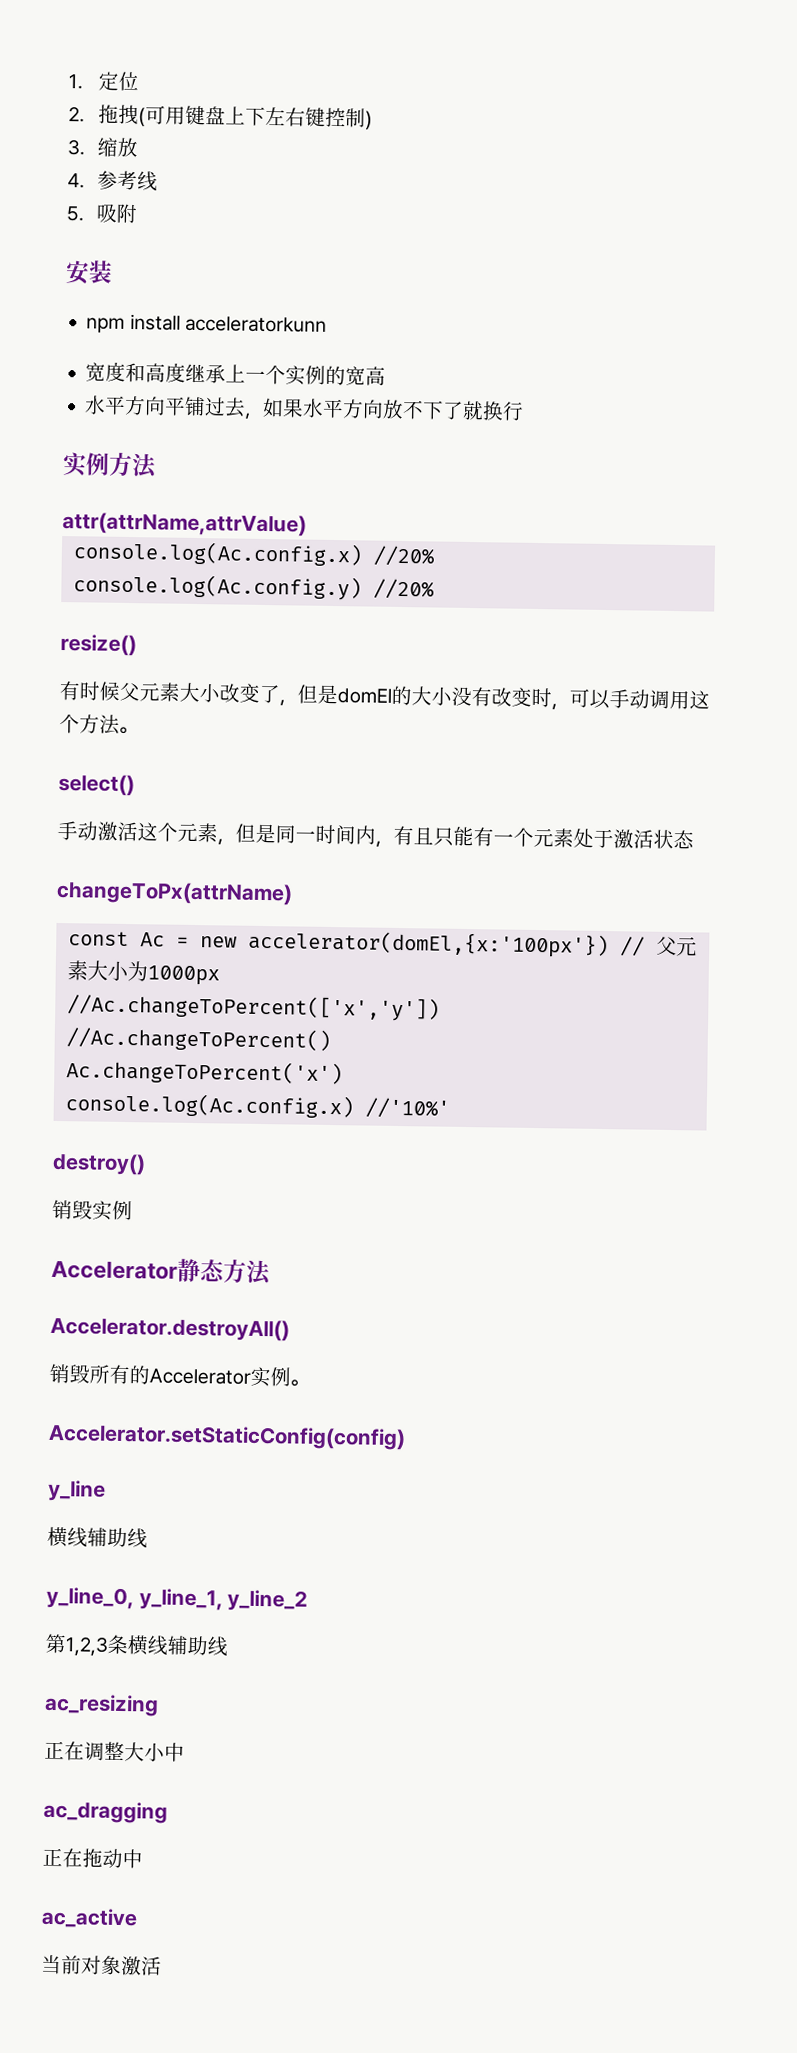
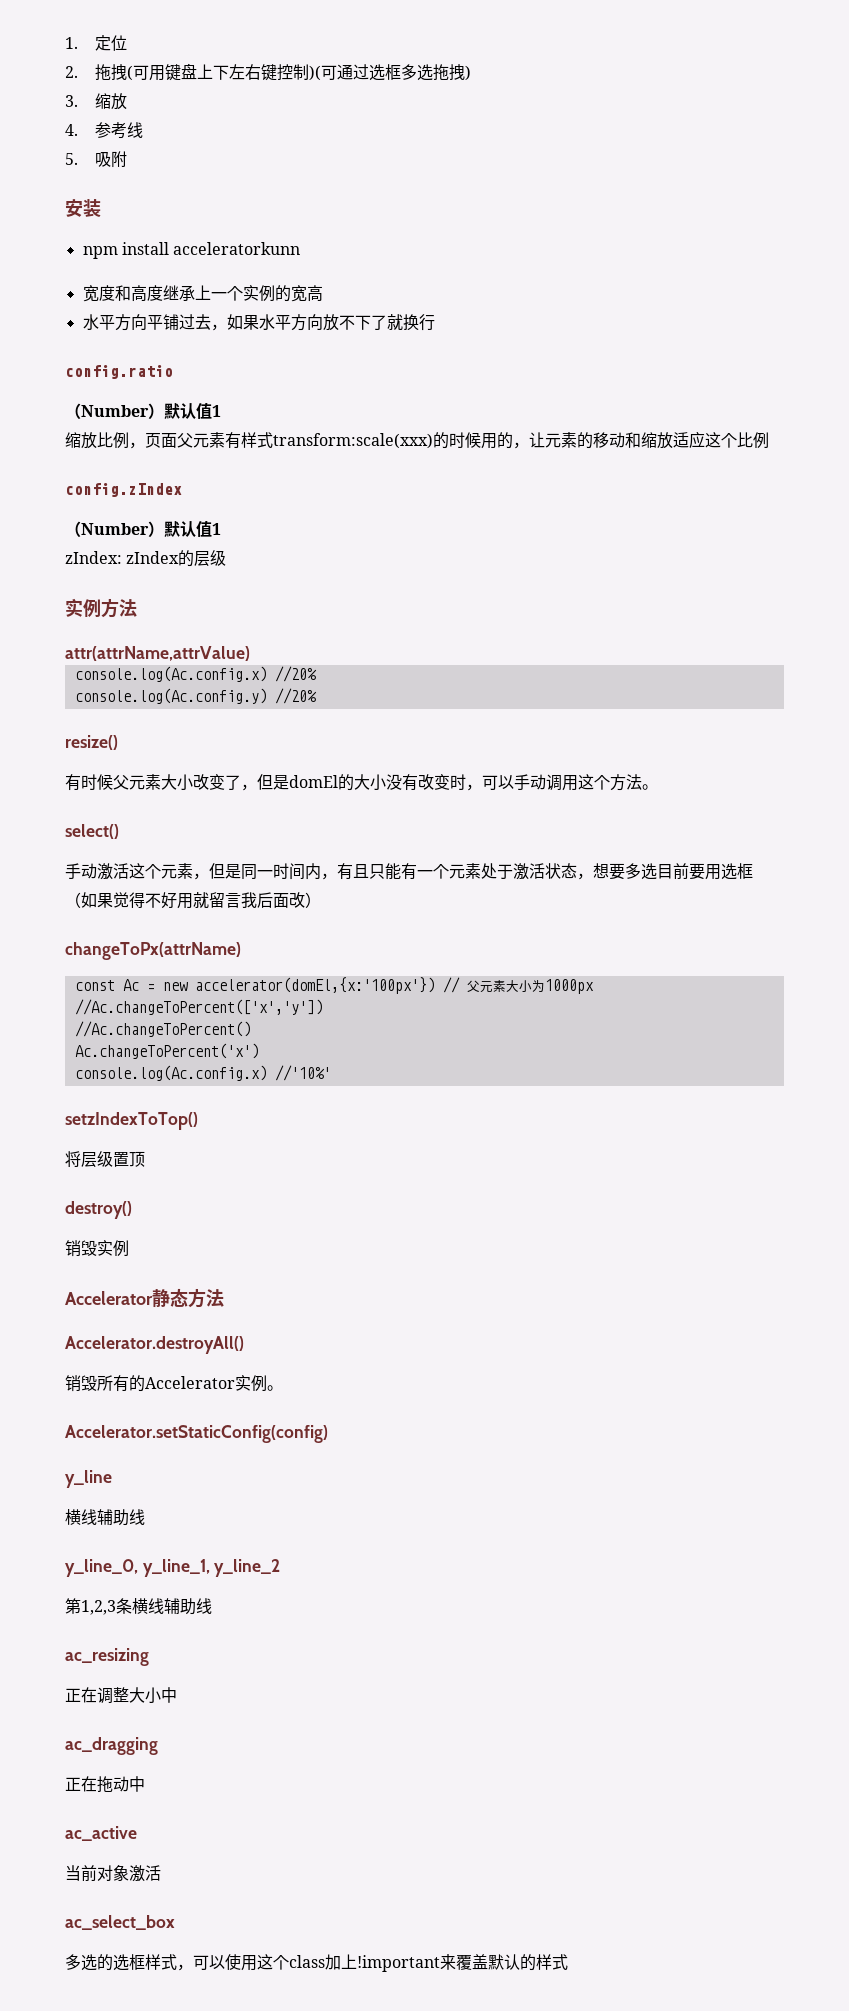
- 2.拖拽(可用键盘上下左右键控制)
+ 2.拖拽(可用键盘上下左右键控制)(可通过选框多选拖拽)
+ config.ratio
+ （Number）默认值1
+ 缩放比例，页面父元素有样式transform:scale(xxx)的时候用的，让元素的移动和缩放适应这个比例
+ config.zIndex
+ （Number）默认值1
+ zIndex: zIndex的层级
- 手动激活这个元素，但是同一时间内，有且只能有一个元素处于激活状态
+ 手动激活这个元素，但是同一时间内，有且只能有一个元素处于激活状态，想要多选目前要用选框（如果觉得不好用就留言我后面改）
+ setzIndexToTop()
+ 将层级置顶
+ ac_select_box
+ 多选的选框样式，可以使用这个class加上!important来覆盖默认的样式

